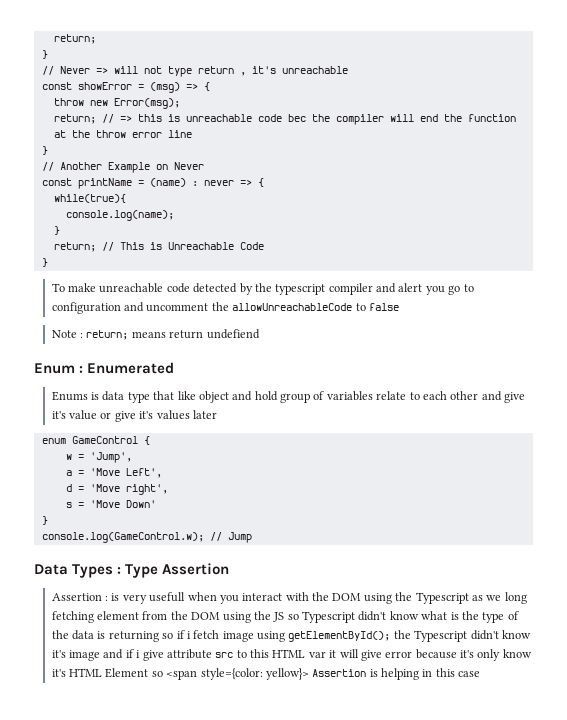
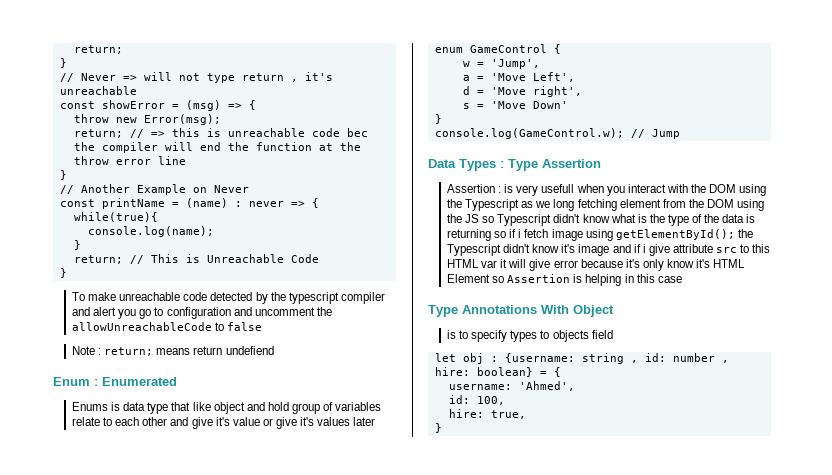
- the Typescript didn't know it's image and if i give attribute src to this HTML var it will give error because it's only know it's HTML Element so <span style={color: yellow}> Assertion is helping in this case
+ the Typescript didn't know it's image and if i give attribute src to this HTML var it will give error because it's only know it's HTML Element so Assertion is helping in this case
+ Type Annotations With Object
+ is to specify types to objects field
+ let obj : {username: string , id: number , hire: boolean} = {
+ username: 'Ahmed',
+ id: 100,
+ hire: true,
+ }

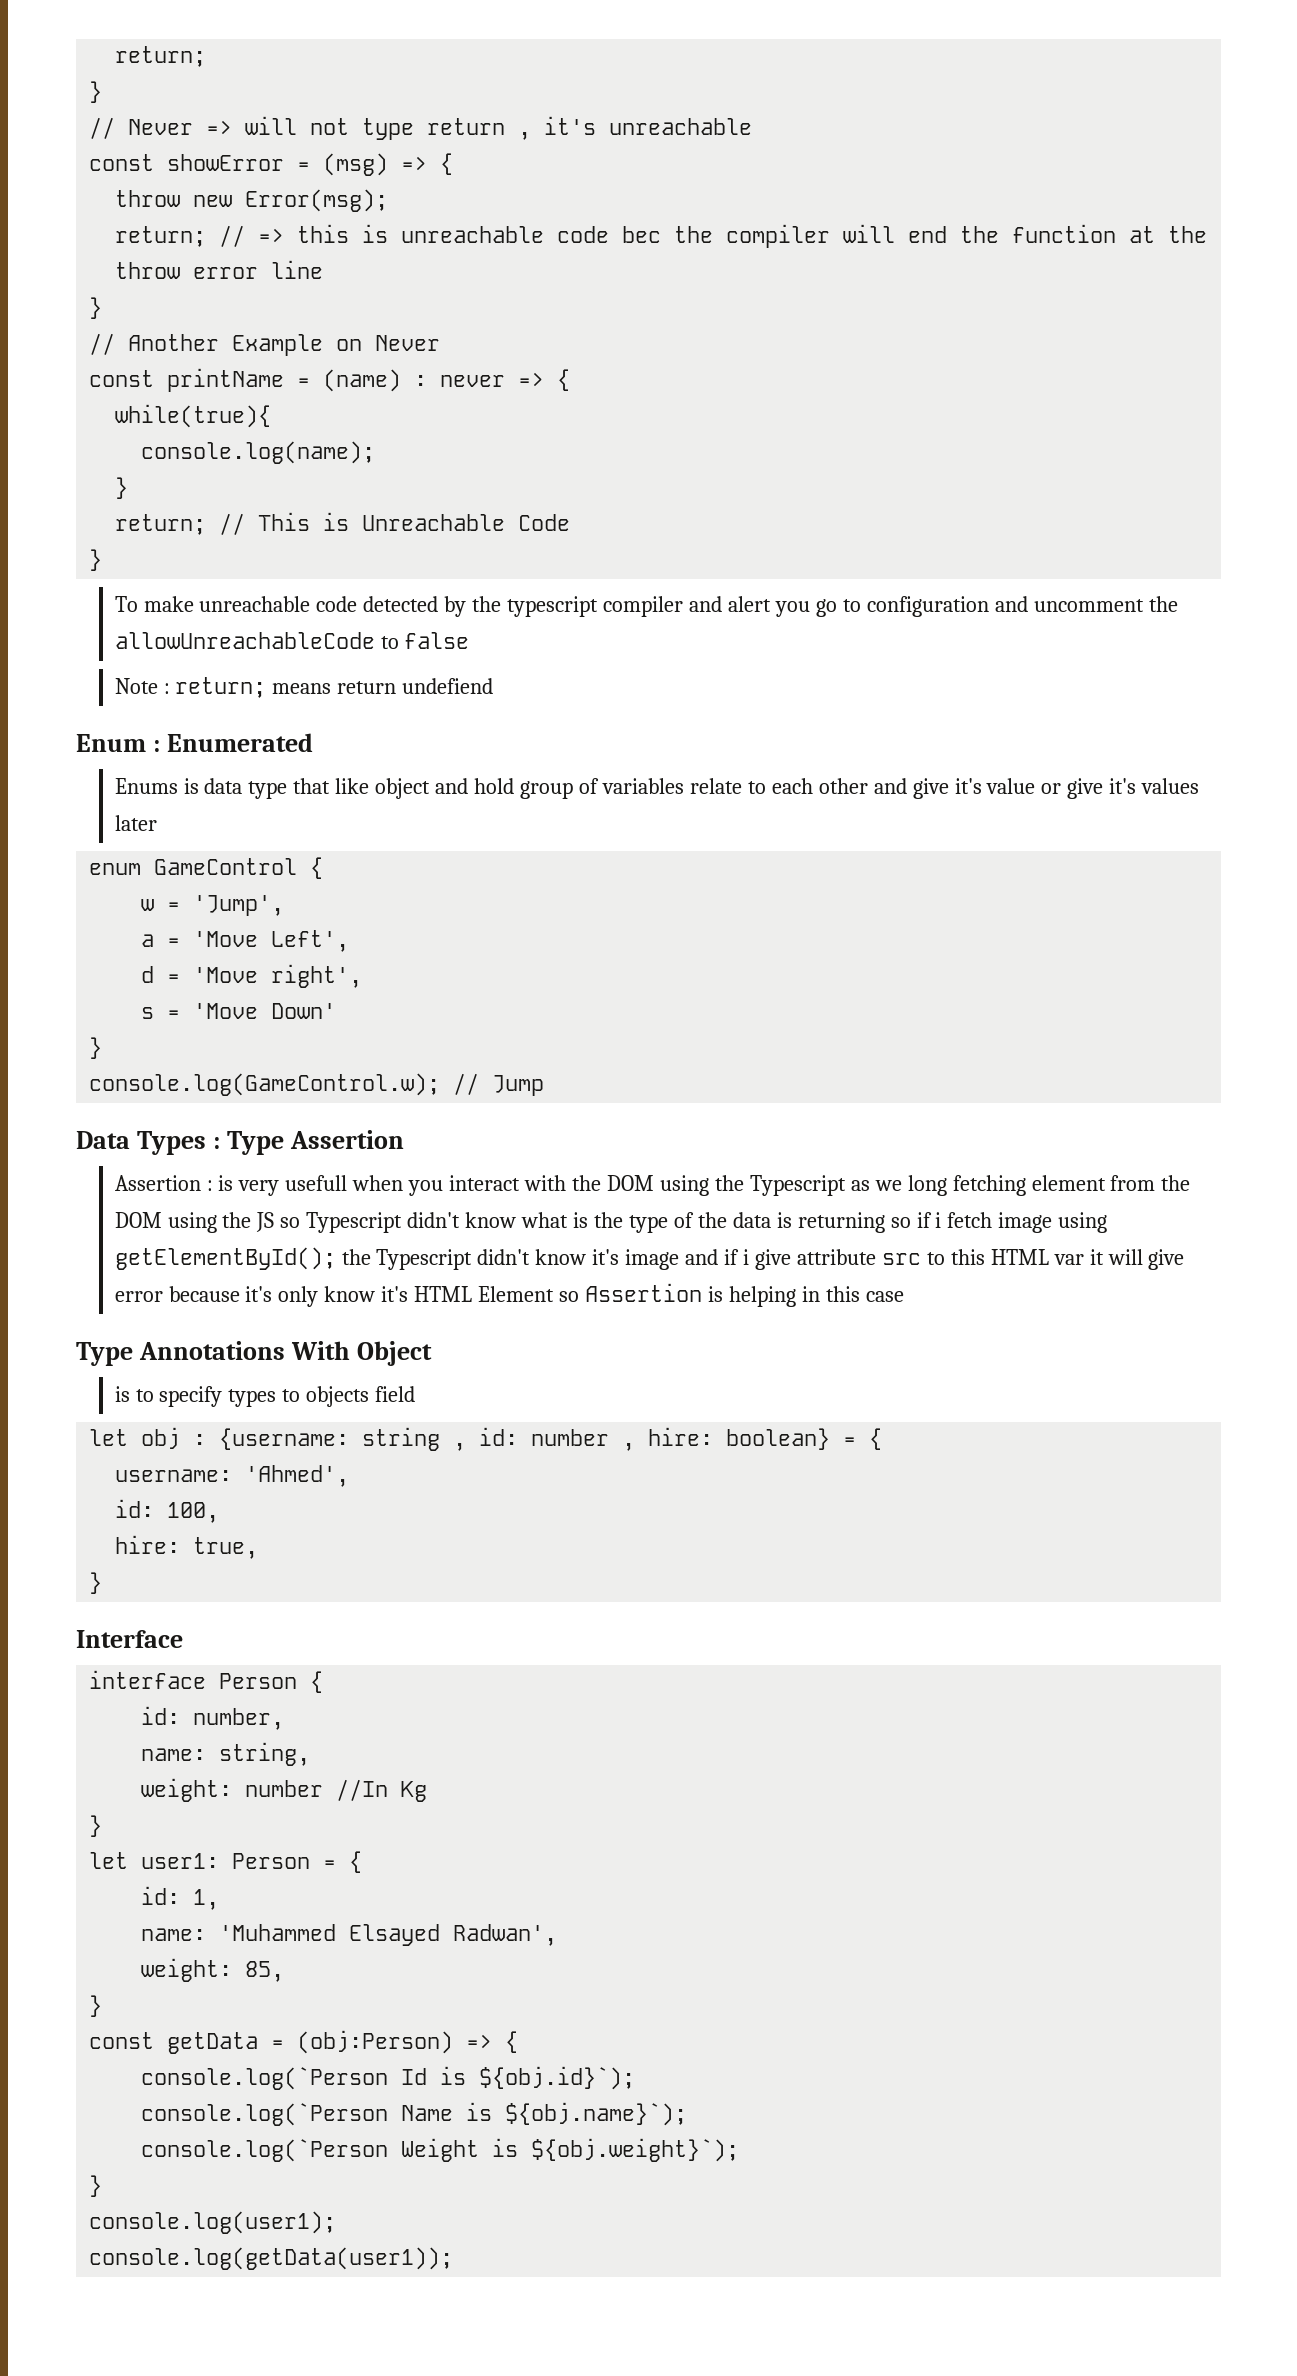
+ Interface
+ interface Person {
+ id: number,
+ name: string,
+ weight: number //In Kg
+ }
+ let user1: Person = {
+ id: 1,
+ name: 'Muhammed Elsayed Radwan',
+ weight: 85,
+ }
+ const getData = (obj:Person) => {
+ console.log(`Person Id is ${obj.id}`);
+ console.log(`Person Name is ${obj.name}`);
+ console.log(`Person Weight is ${obj.weight}`);
+ }
+ console.log(user1);
+ console.log(getData(user1));

